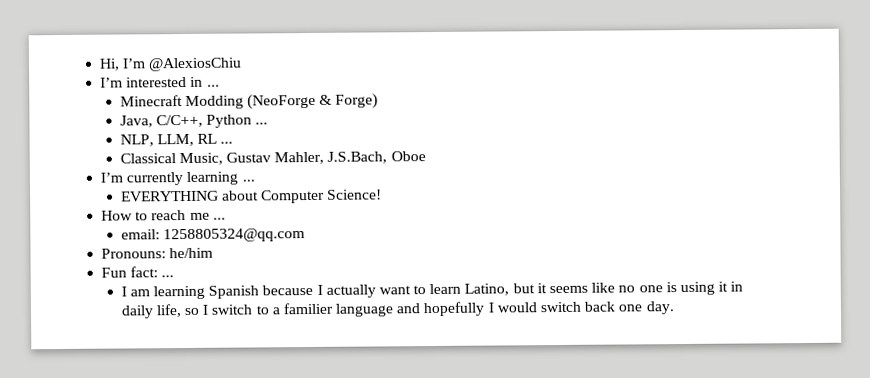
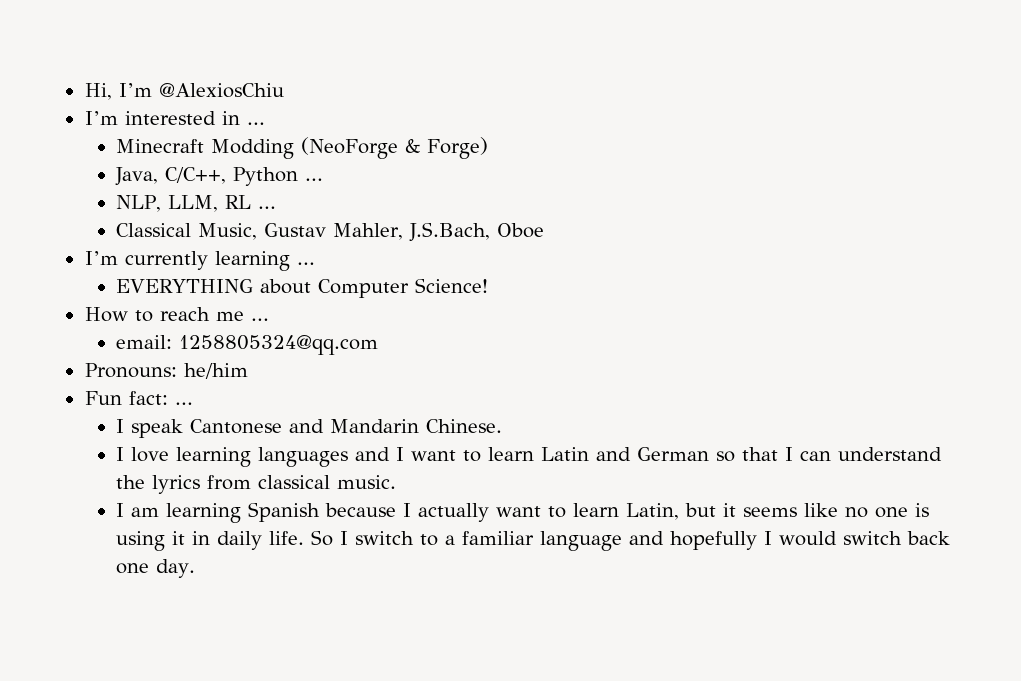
+ I speak Cantonese and Mandarin Chinese.
+ I love learning languages and I want to learn Latin and German so that I can understand the lyrics from classical music.
- I am learning Spanish because I actually want to learn Latino, but it seems like no one is using it in daily life, so I switch to a familier language and hopefully I would switch back one day.
+ I am learning Spanish because I actually want to learn Latin, but it seems like no one is using it in daily life. So I switch to a familiar language and hopefully I would switch back one day.

